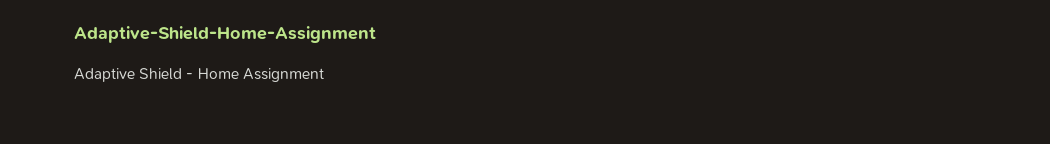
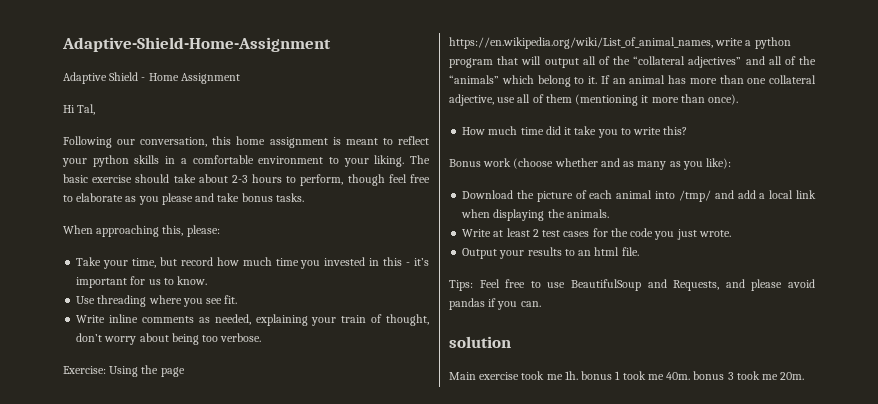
+ Hi Tal,
+ Following our conversation, this home assignment is meant to reflect your python skills in a comfortable environment to your liking. The basic exercise should take about 2-3 hours to perform, though feel free to elaborate as you please and take bonus tasks.
+ When approaching this, please:
+ Take your time, but record how much time you invested in this - it’s important for us to know.
+ Use threading where you see fit.
+ Write inline comments as needed, explaining your train of thought, don’t worry about being too verbose.
+ Exercise: Using the page https://en.wikipedia.org/wiki/List_of_animal_names, write a python program that will output all of the “collateral adjectives” and all of the “animals” which belong to it. If an animal has more than one collateral adjective, use all of them (mentioning it more than once).
+ How much time did it take you to write this?
+ Bonus work (choose whether and as many as you like):
+ Download the picture of each animal into /tmp/ and add a local link when displaying the animals.
+ Write at least 2 test cases for the code you just wrote.
+ Output your results to an html file.
+ Tips: Feel free to use BeautifulSoup and Requests, and please avoid pandas if you can.
+ solution
+ Main exercise took me 1h. bonus 1 took me 40m. bonus 3 took me 20m.

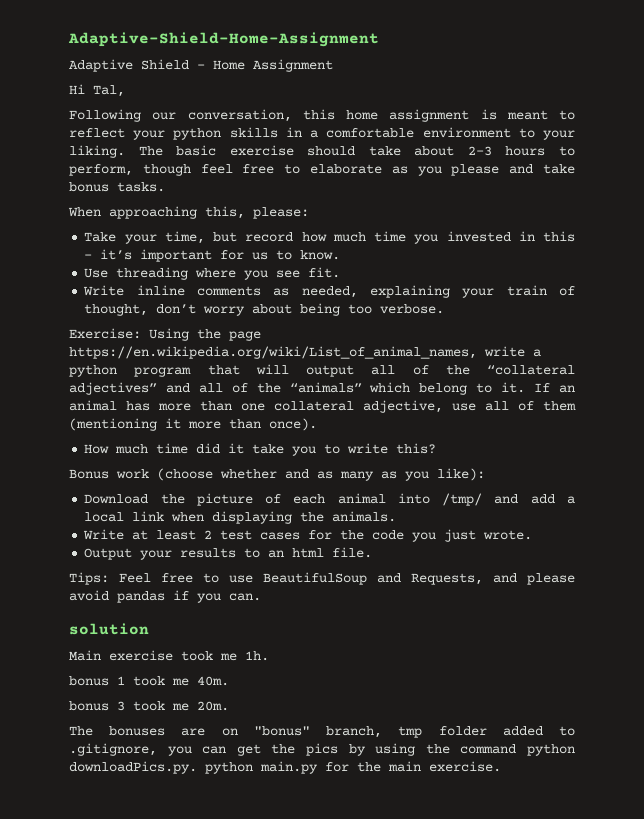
- Main exercise took me 1h. bonus 1 took me 40m. bonus 3 took me 20m.
+ Main exercise took me 1h.
+ bonus 1 took me 40m.
+ bonus 3 took me 20m.
+ The bonuses are on "bonus" branch, tmp folder added to .gitignore, you can get the pics by using the command python downloadPics.py. python main.py for the main exercise.

